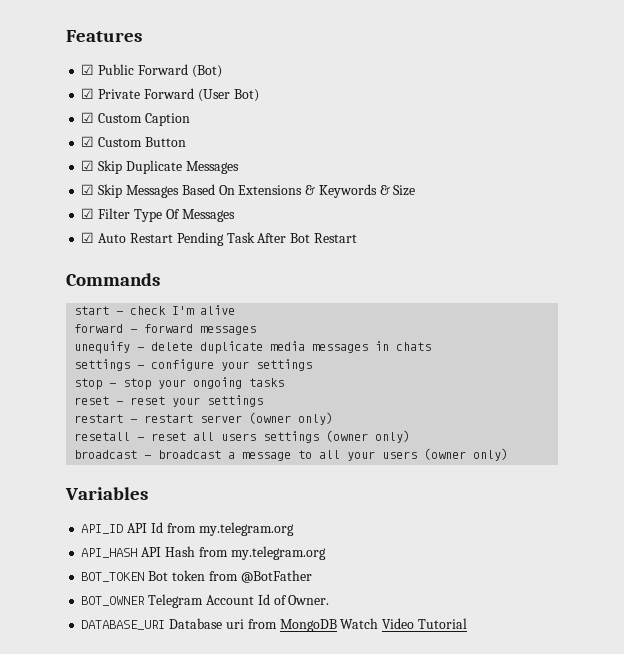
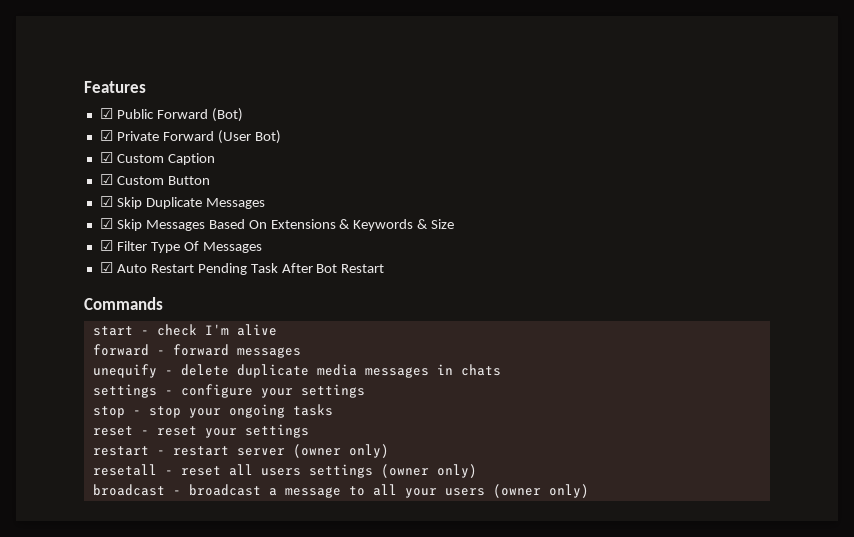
- Variables
- API_ID API Id from my.telegram.org
- API_HASH API Hash from my.telegram.org
- BOT_TOKEN Bot token from @BotFather
- BOT_OWNER Telegram Account Id of Owner.
- DATABASE_URI Database uri from MongoDB Watch Video Tutorial

